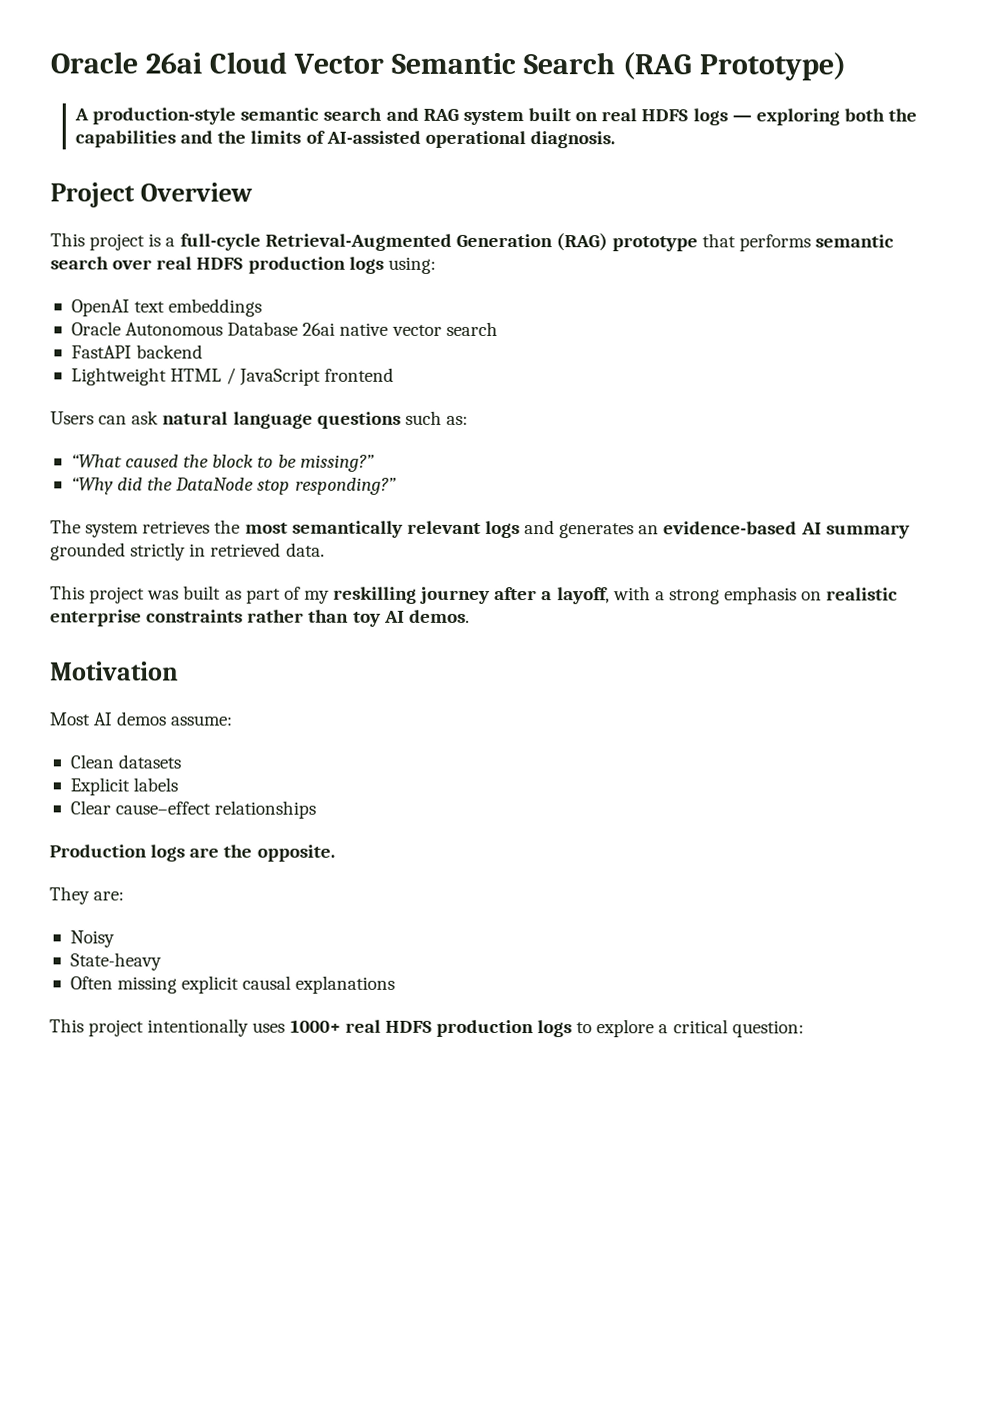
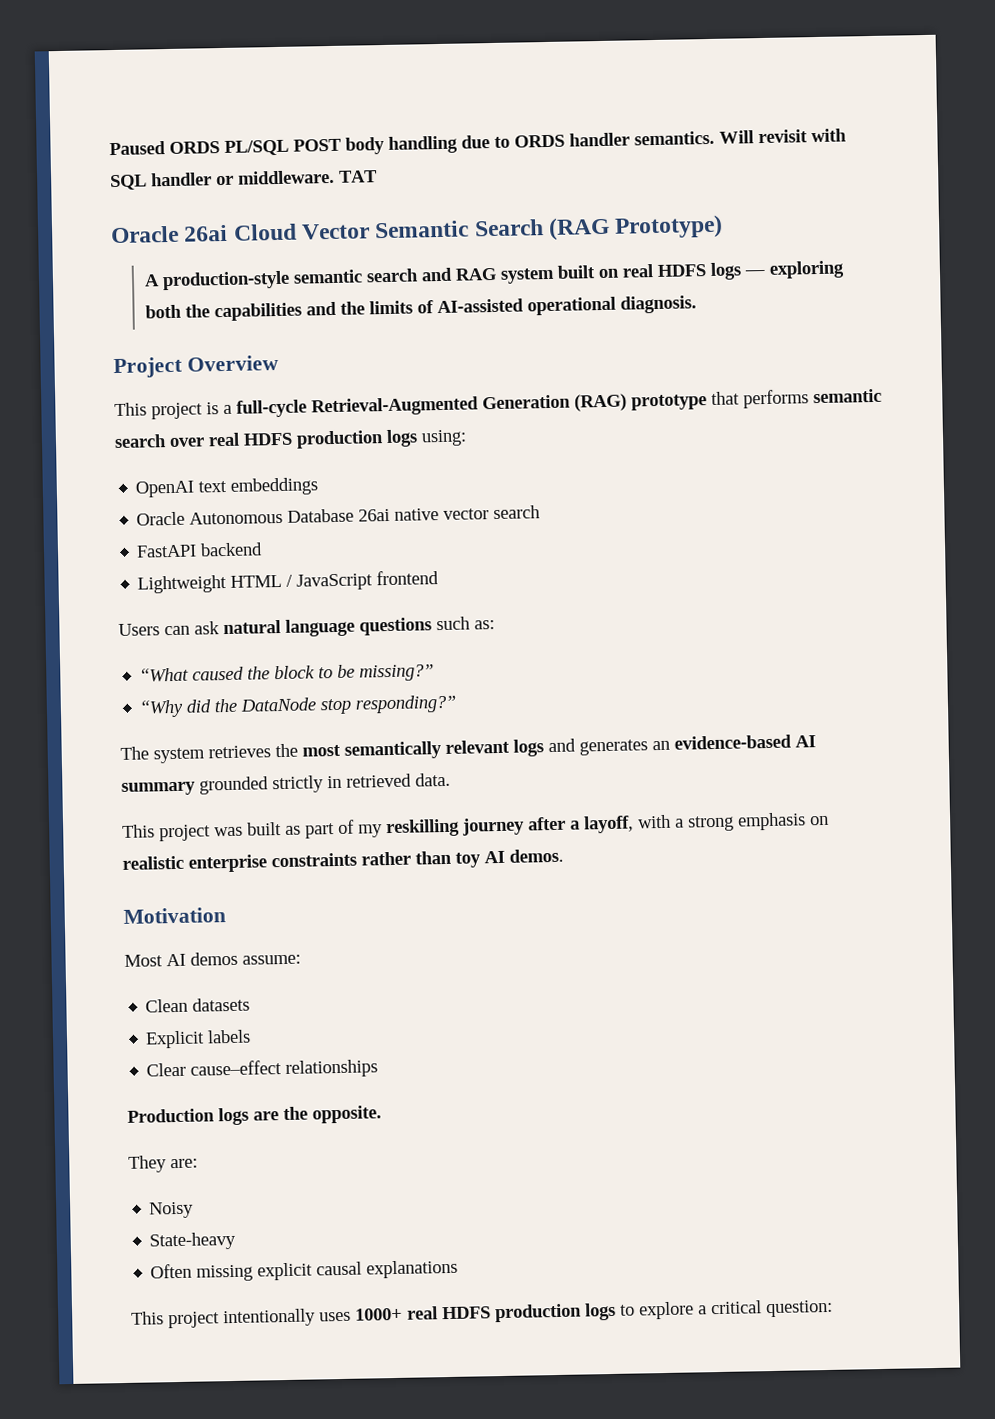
+ Paused ORDS PL/SQL POST body handling due to ORDS handler semantics. Will revisit with SQL handler or middleware. TAT

